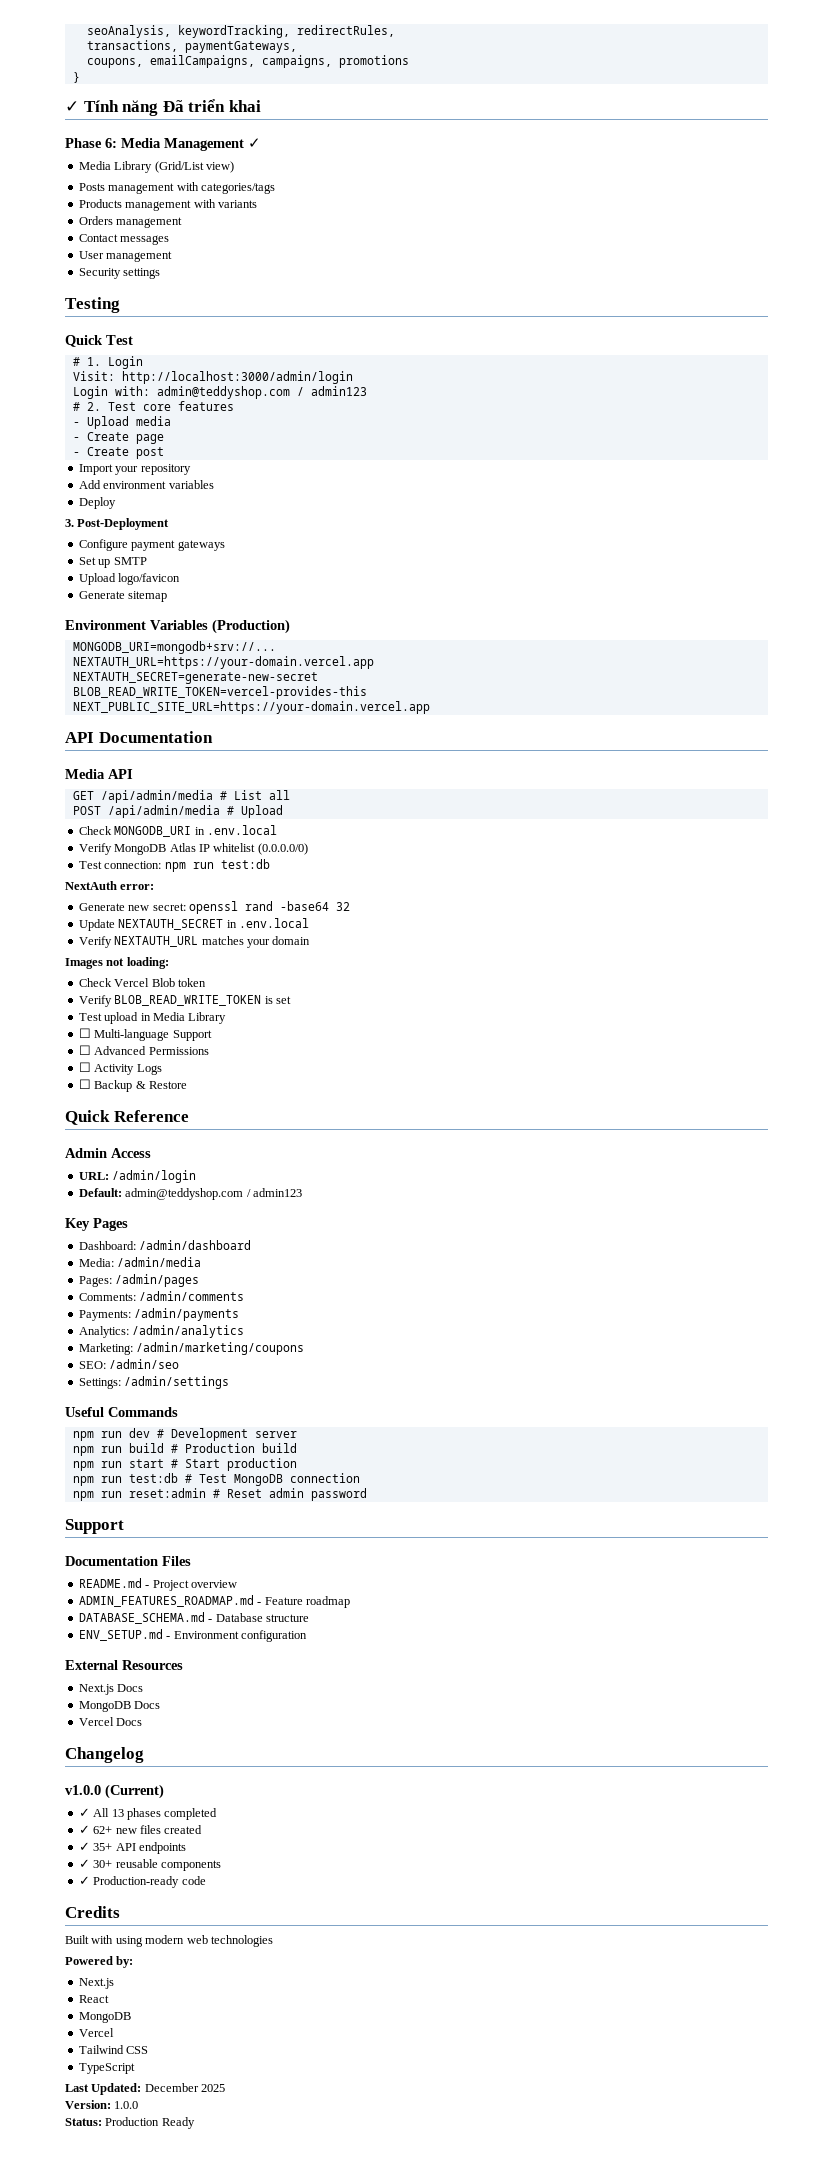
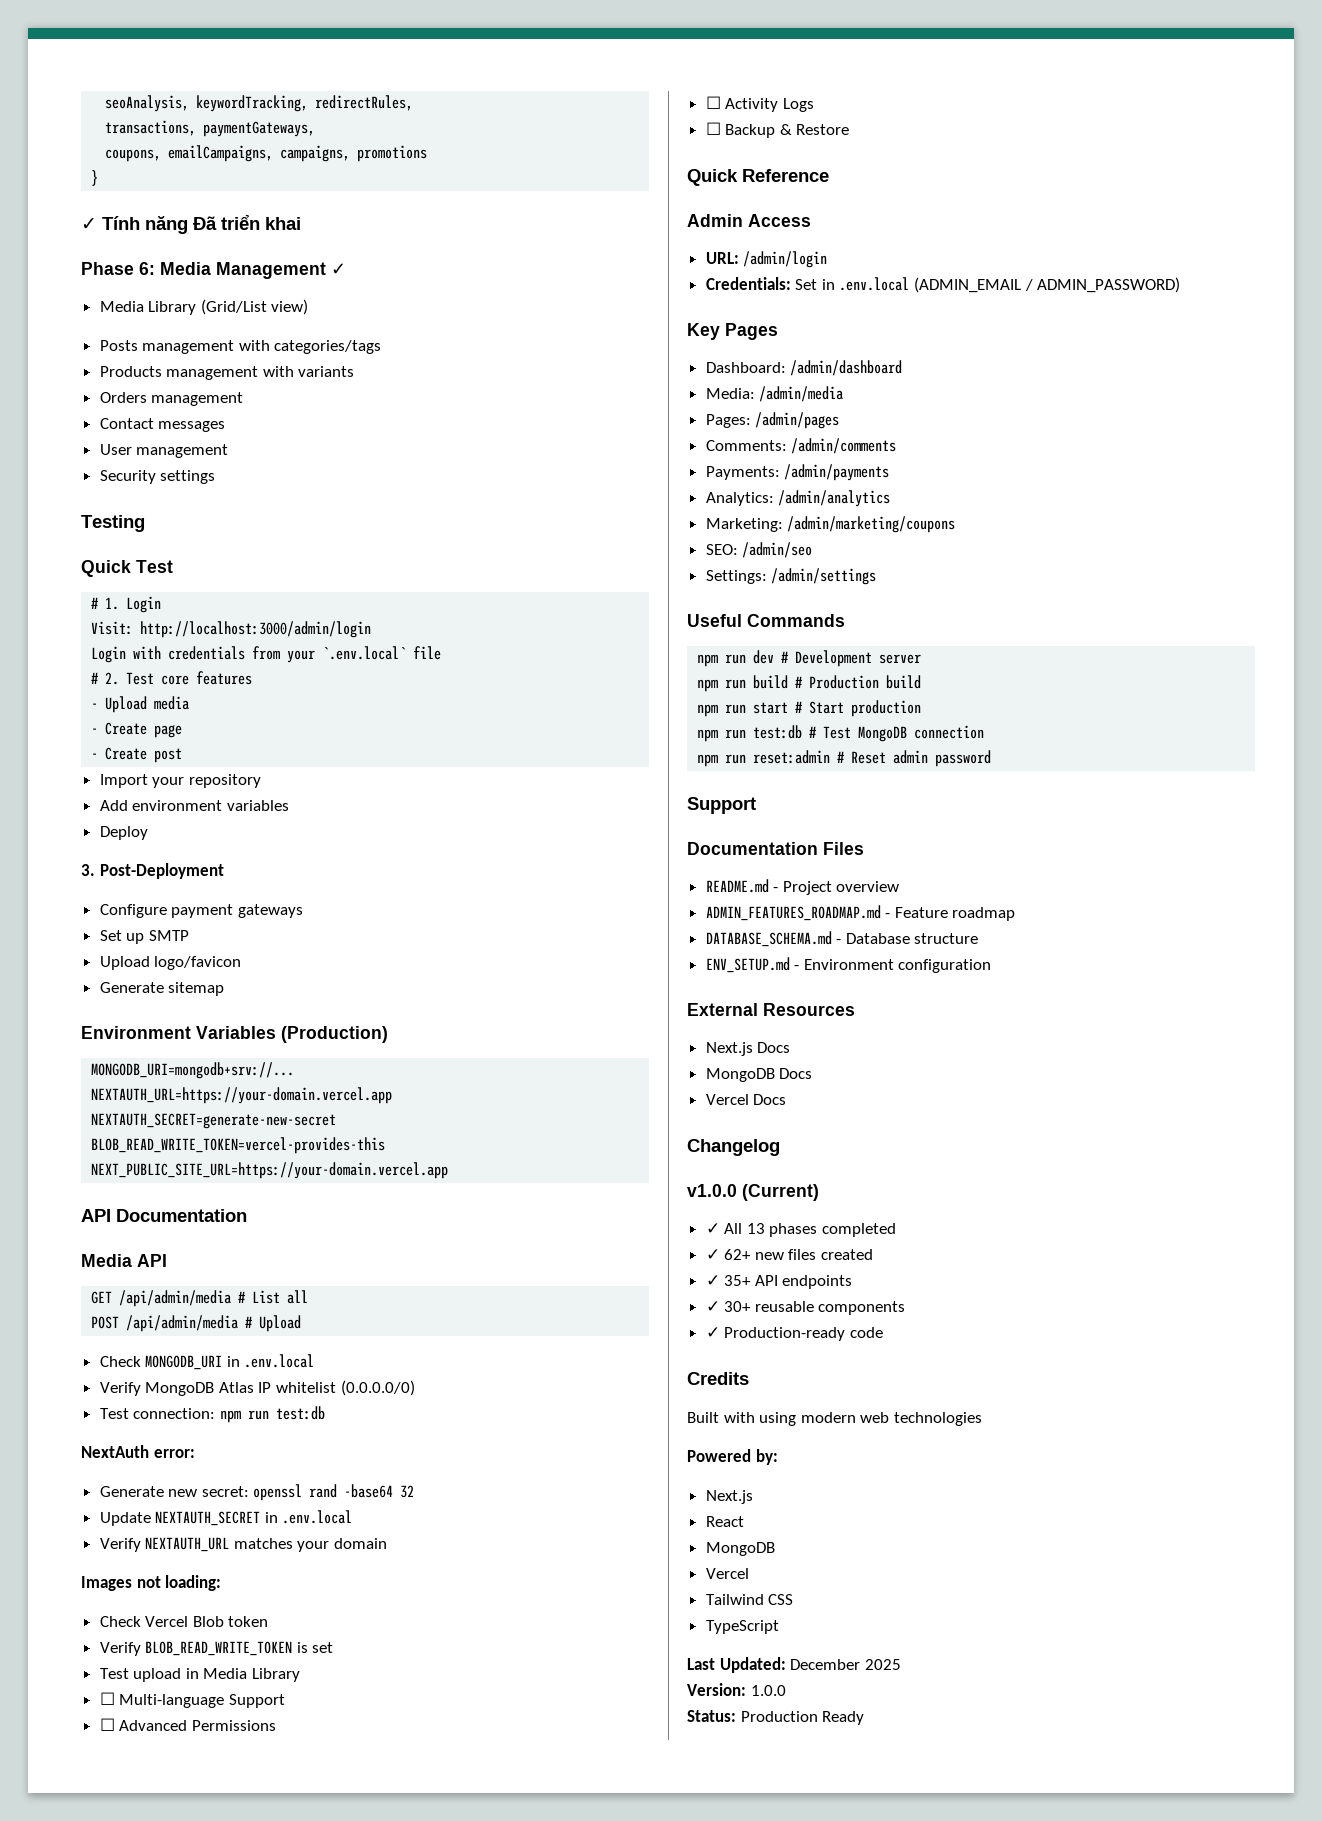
- Login with: admin@teddyshop.com / admin123
+ Login with credentials from your `.env.local` file
- Default: admin@teddyshop.com / admin123
+ Credentials: Set in .env.local (ADMIN_EMAIL / ADMIN_PASSWORD)

